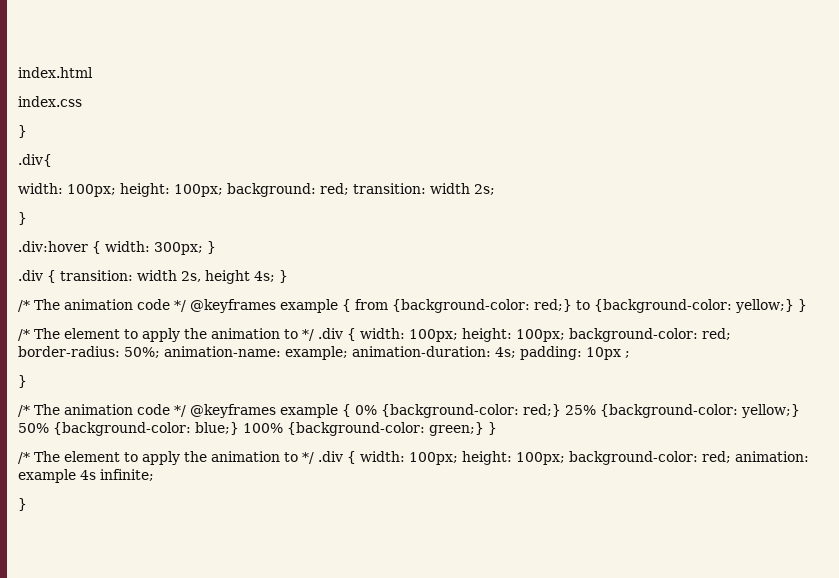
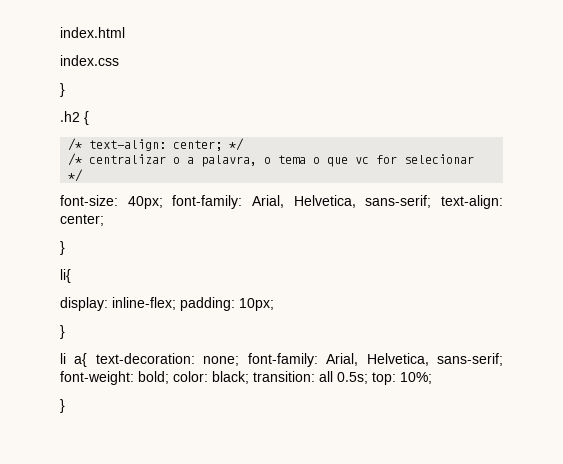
- .div{
- width: 100px; height: 100px; background: red; transition: width 2s;
+ .h2 {
+ /* text-align: center; */
+ /* centralizar o a palavra, o tema o que vc for selecionar */
+ font-size: 40px; font-family: Arial, Helvetica, sans-serif; text-align: center;
  }
- .div:hover { width: 300px; }
- .div { transition: width 2s, height 4s; }
- /* The animation code */ @keyframes example { from {background-color: red;} to {background-color: yellow;} }
- /* The element to apply the animation to */ .div { width: 100px; height: 100px; background-color: red; border-radius: 50%; animation-name: example; animation-duration: 4s; padding: 10px ;
+ li{
+ display: inline-flex; padding: 10px;
  }
- /* The animation code */ @keyframes example { 0% {background-color: red;} 25% {background-color: yellow;} 50% {background-color: blue;} 100% {background-color: green;} }
- /* The element to apply the animation to */ .div { width: 100px; height: 100px; background-color: red; animation: example 4s infinite;
+ li a{ text-decoration: none; font-family: Arial, Helvetica, sans-serif; font-weight: bold; color: black; transition: all 0.5s; top: 10%;

